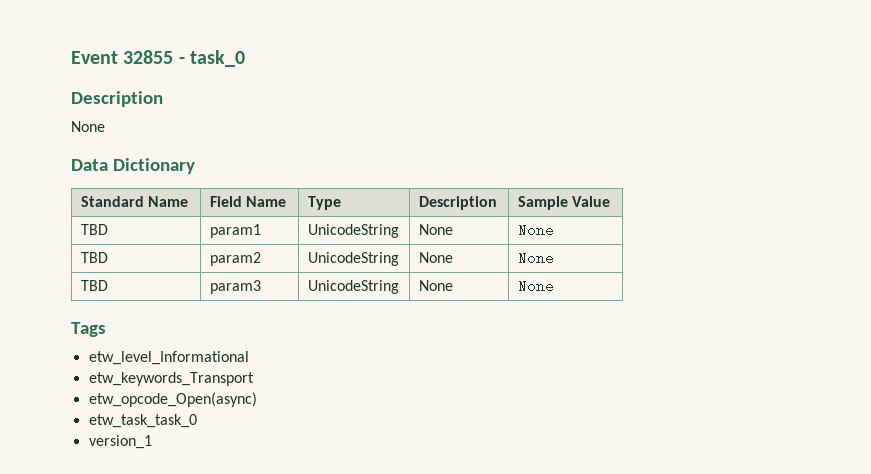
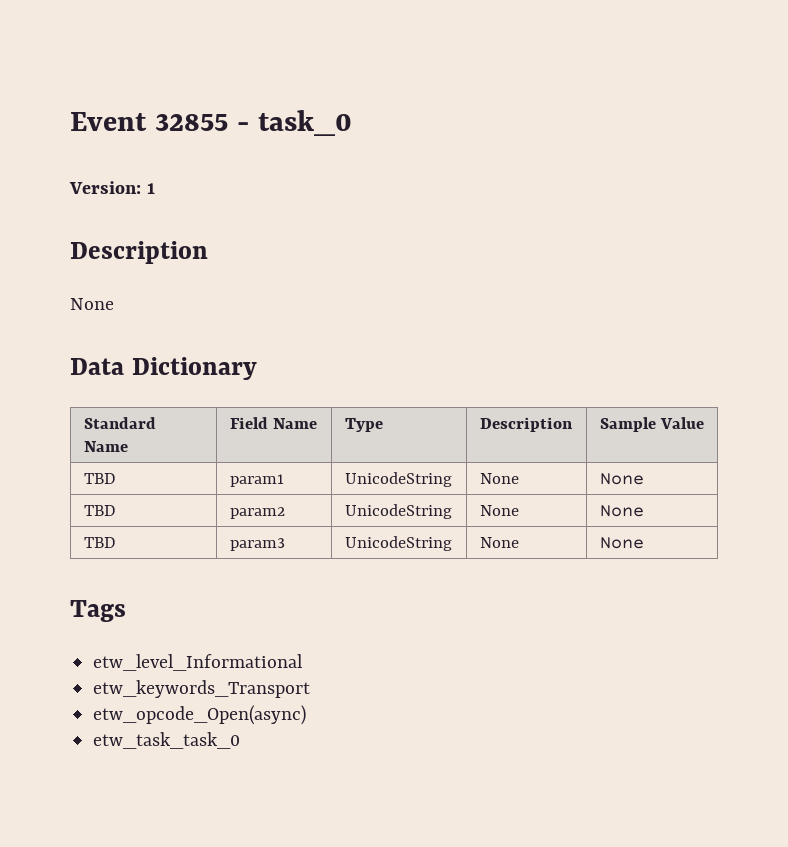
+ Version: 1
- version_1

